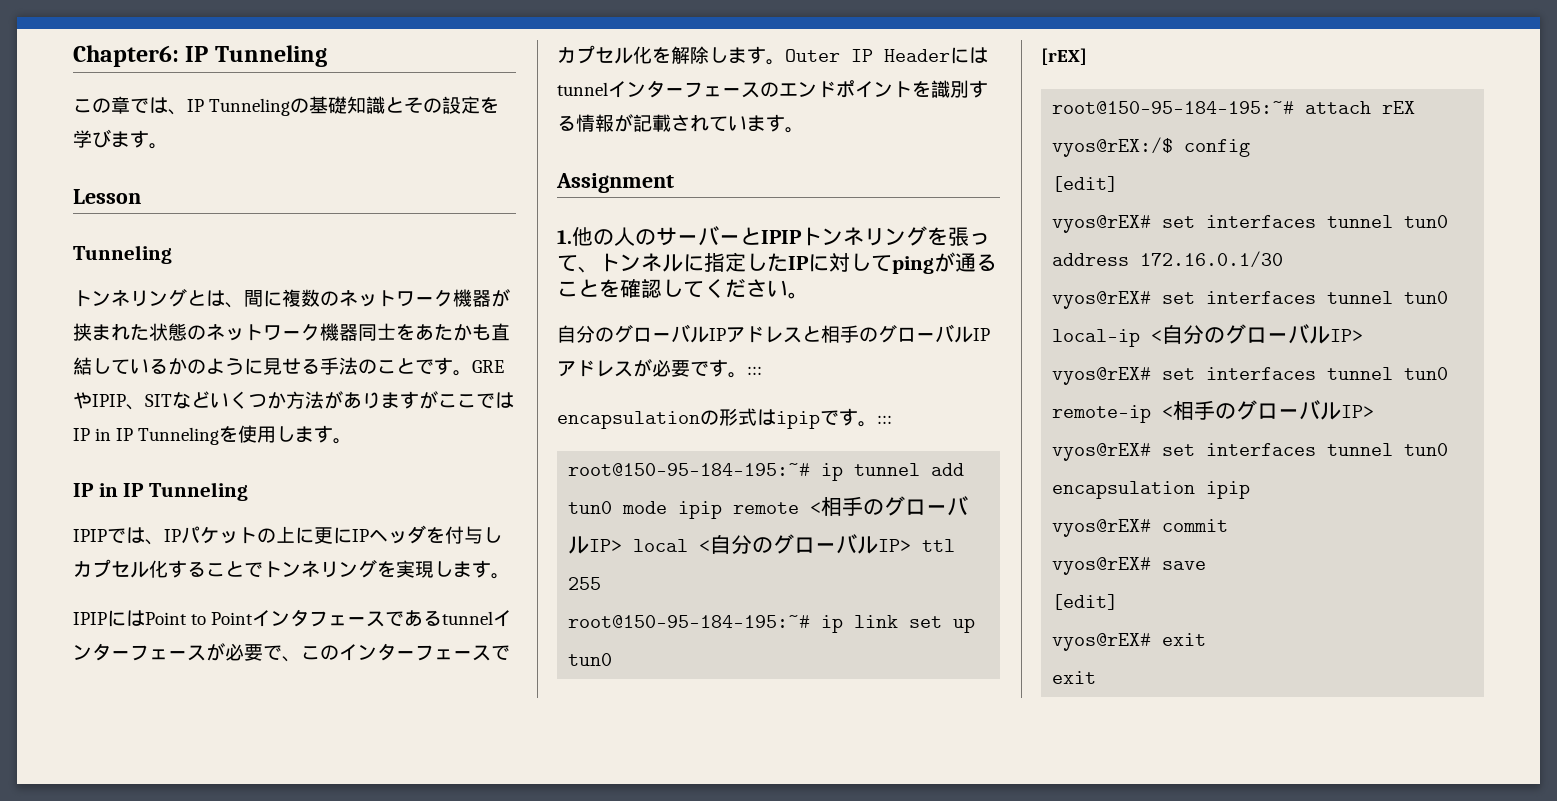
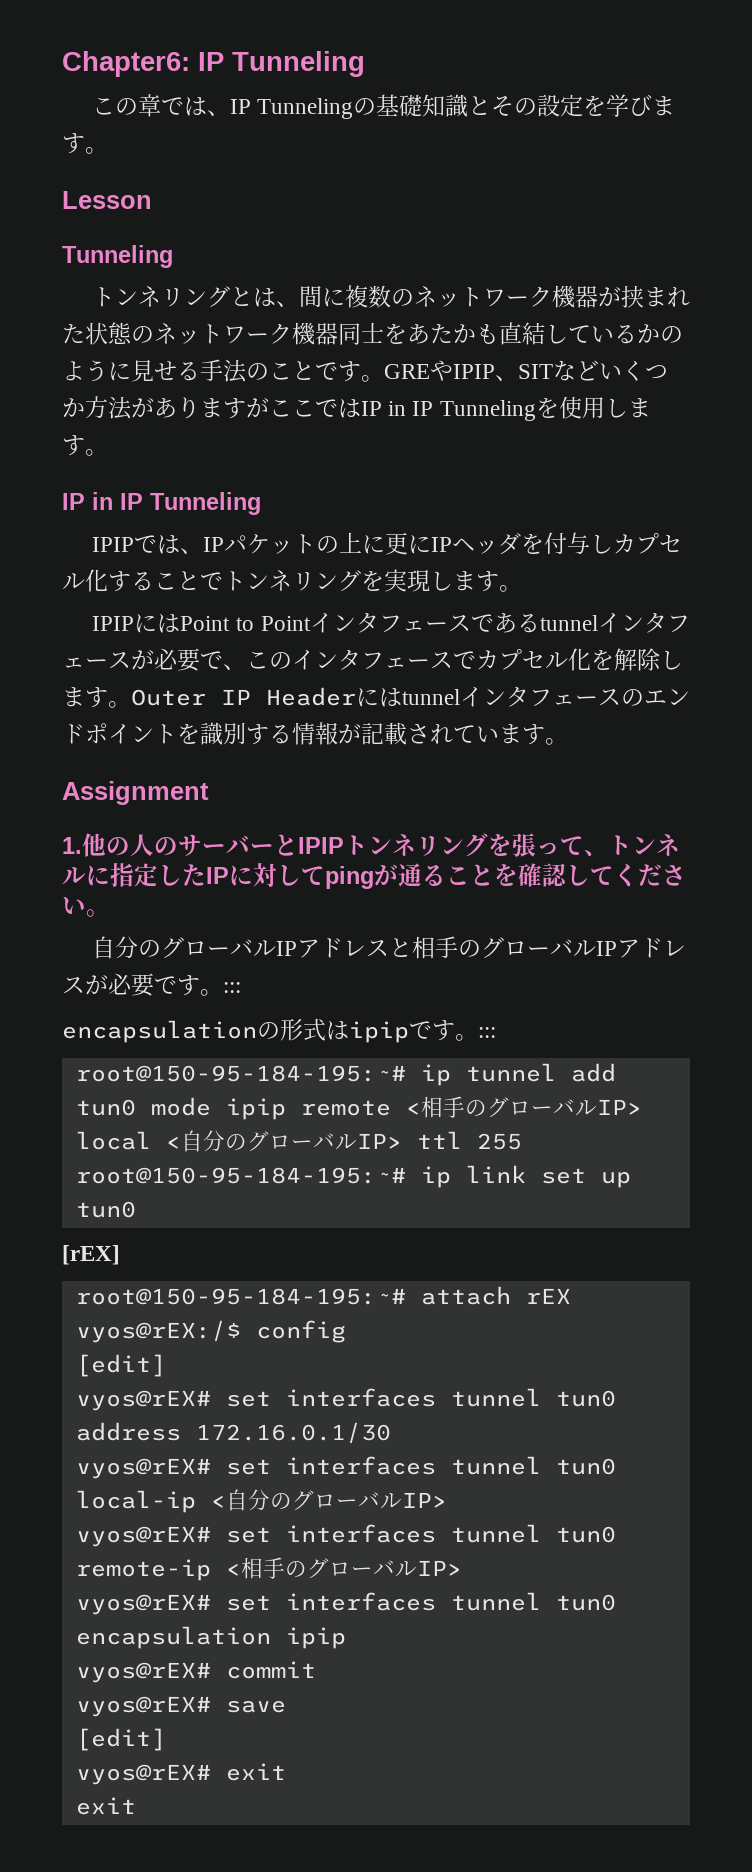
- IPIPにはPoint to Pointインタフェースであるtunnelインターフェースが必要で、このインターフェースでカプセル化を解除します。
+ IPIPにはPoint to Pointインタフェースであるtunnelインタフェースが必要で、このインタフェースでカプセル化を解除します。
- Outer IP Headerにはtunnelインターフェースのエンドポイントを識別する情報が記載されています。
+ Outer IP Headerにはtunnelインタフェースのエンドポイントを識別する情報が記載されています。

